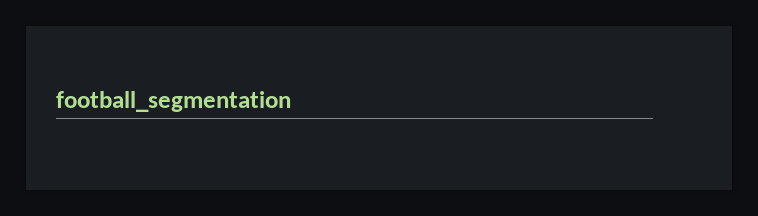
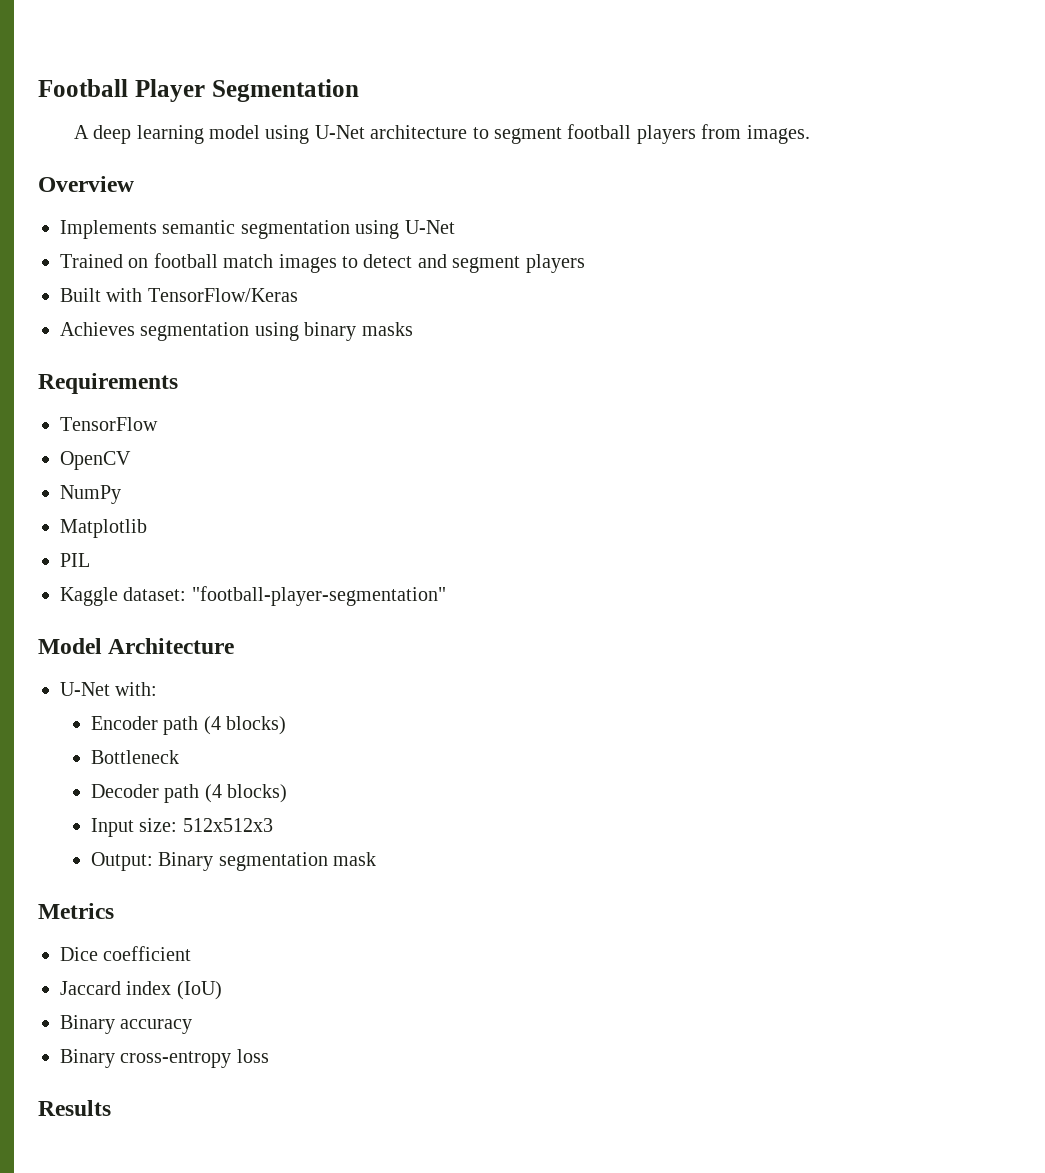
- football_segmentation
+ Football Player Segmentation
+ A deep learning model using U-Net architecture to segment football players from images.
+ Overview
+ Implements semantic segmentation using U-Net
+ Trained on football match images to detect and segment players
+ Built with TensorFlow/Keras
+ Achieves segmentation using binary masks
+ Requirements
+ TensorFlow
+ OpenCV
+ NumPy
+ Matplotlib
+ PIL
+ Kaggle dataset: "football-player-segmentation"
+ Model Architecture
+ U-Net with:
+ Encoder path (4 blocks)
+ Bottleneck
+ Decoder path (4 blocks)
+ Input size: 512x512x3
+ Output: Binary segmentation mask
+ Metrics
+ Dice coefficient
+ Jaccard index (IoU)
+ Binary accuracy
+ Binary cross-entropy loss
+ Results

